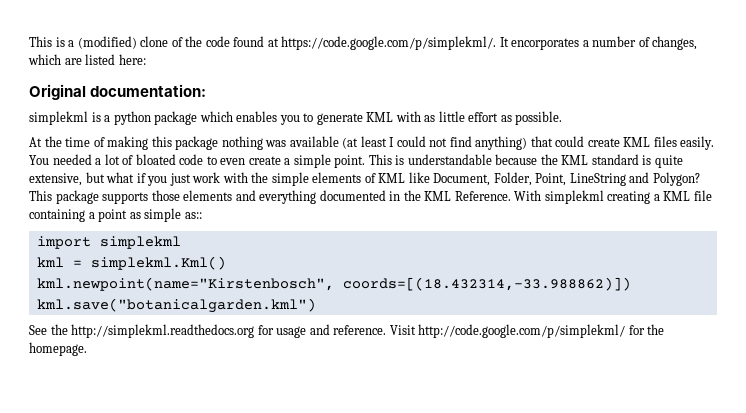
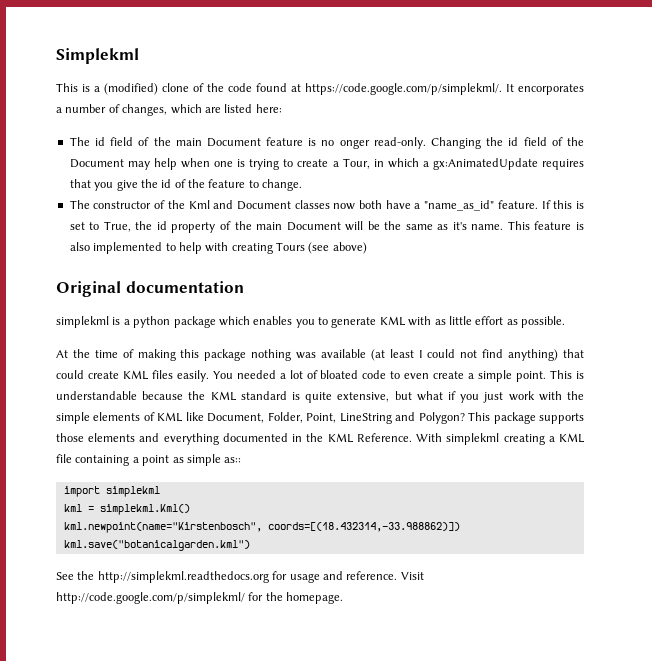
+ Simplekml
+ The id field of the main Document feature is no onger read-only. Changing the id field of the Document may help when one is trying to create a Tour, in which a gx:AnimatedUpdate requires that you give the id of the feature to change.
+ The constructor of the Kml and Document classes now both have a "name_as_id" feature. If this is set to True, the id property of the main Document will be the same as it's name. This feature is also implemented to help with creating Tours (see above)
- Original documentation:
+ Original documentation

